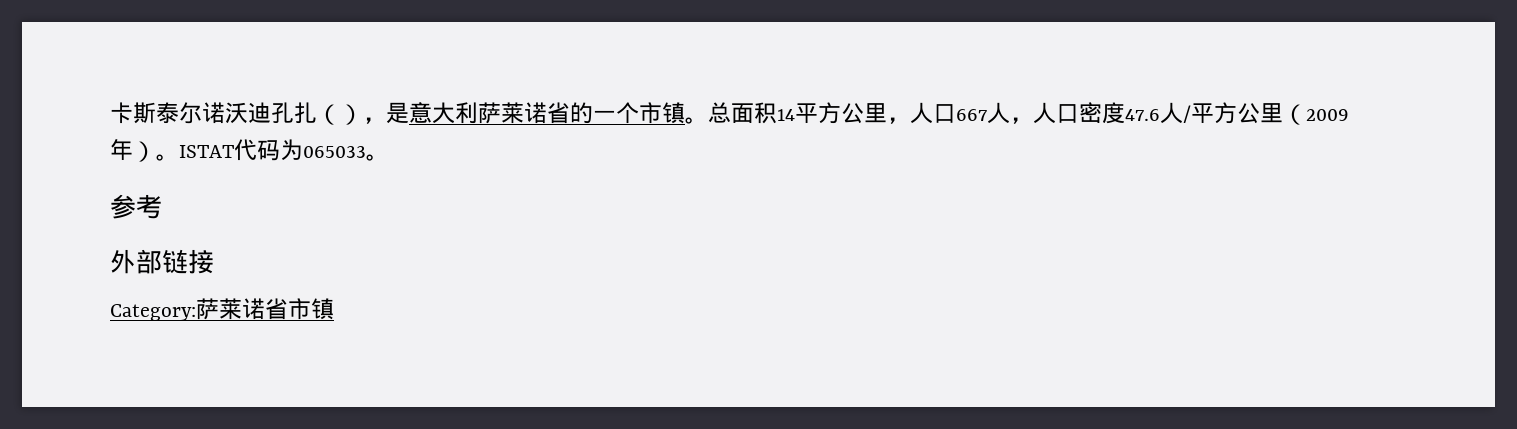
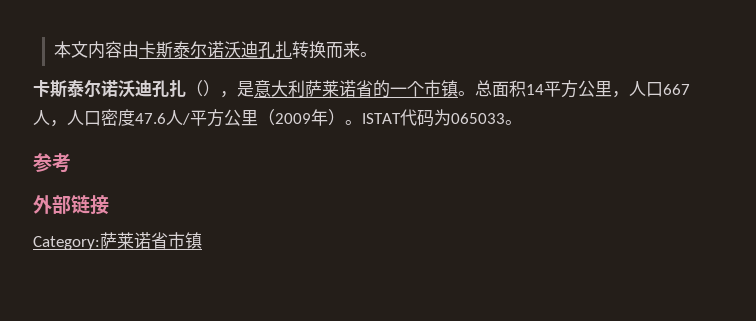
+ 本文内容由卡斯泰尔诺沃迪孔扎转换而来。

